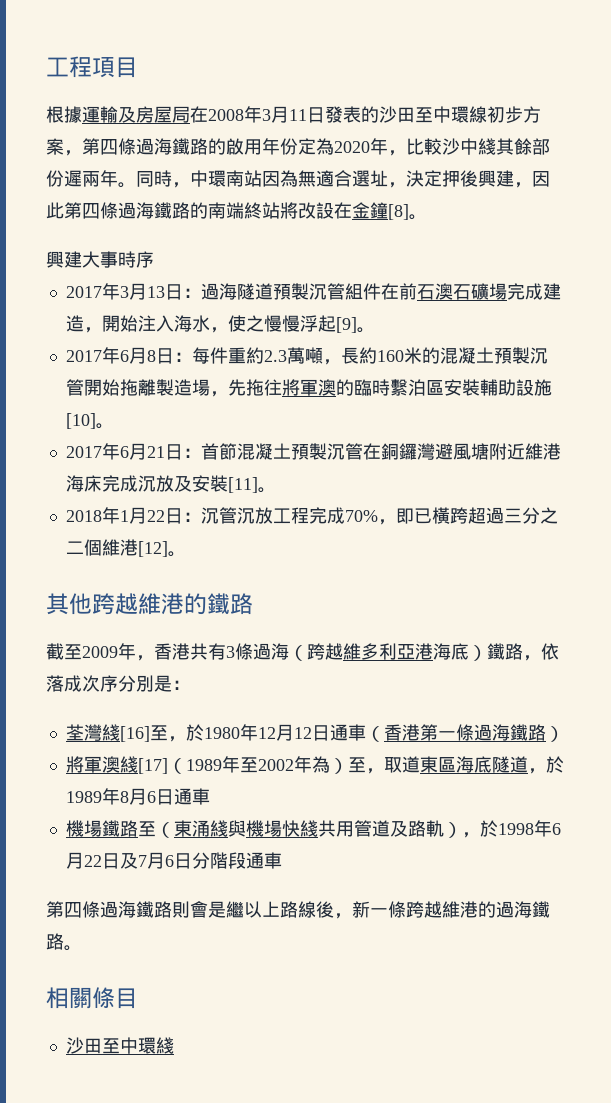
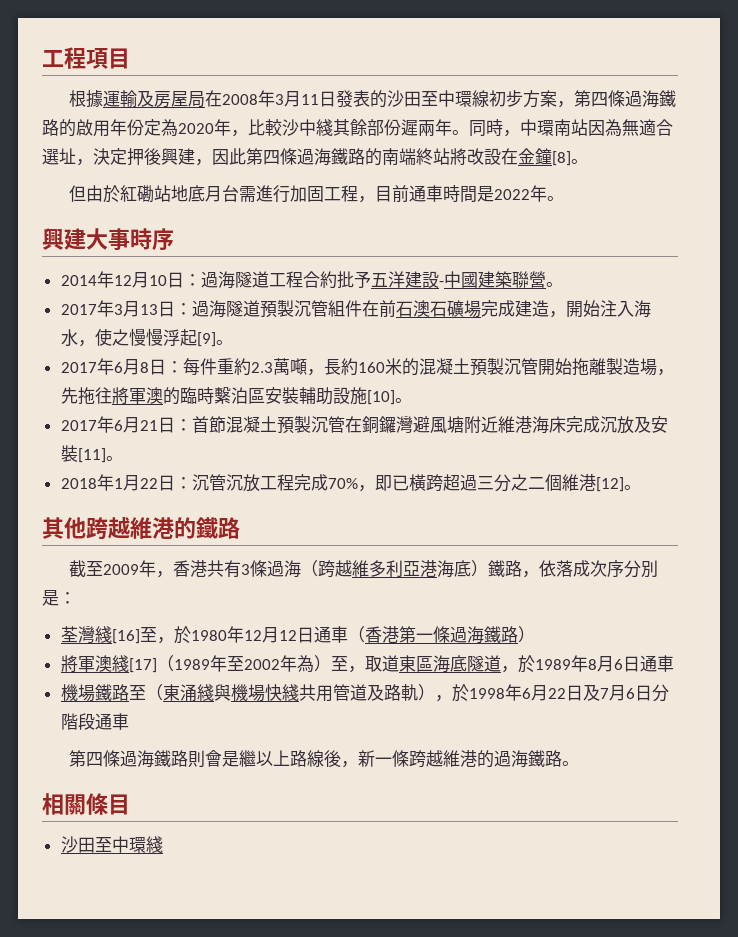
+ 但由於紅磡站地底月台需進行加固工程，目前通車時間是2022年。
  興建大事時序
+ 2014年12月10日：過海隧道工程合約批予五洋建設-中國建築聯營。

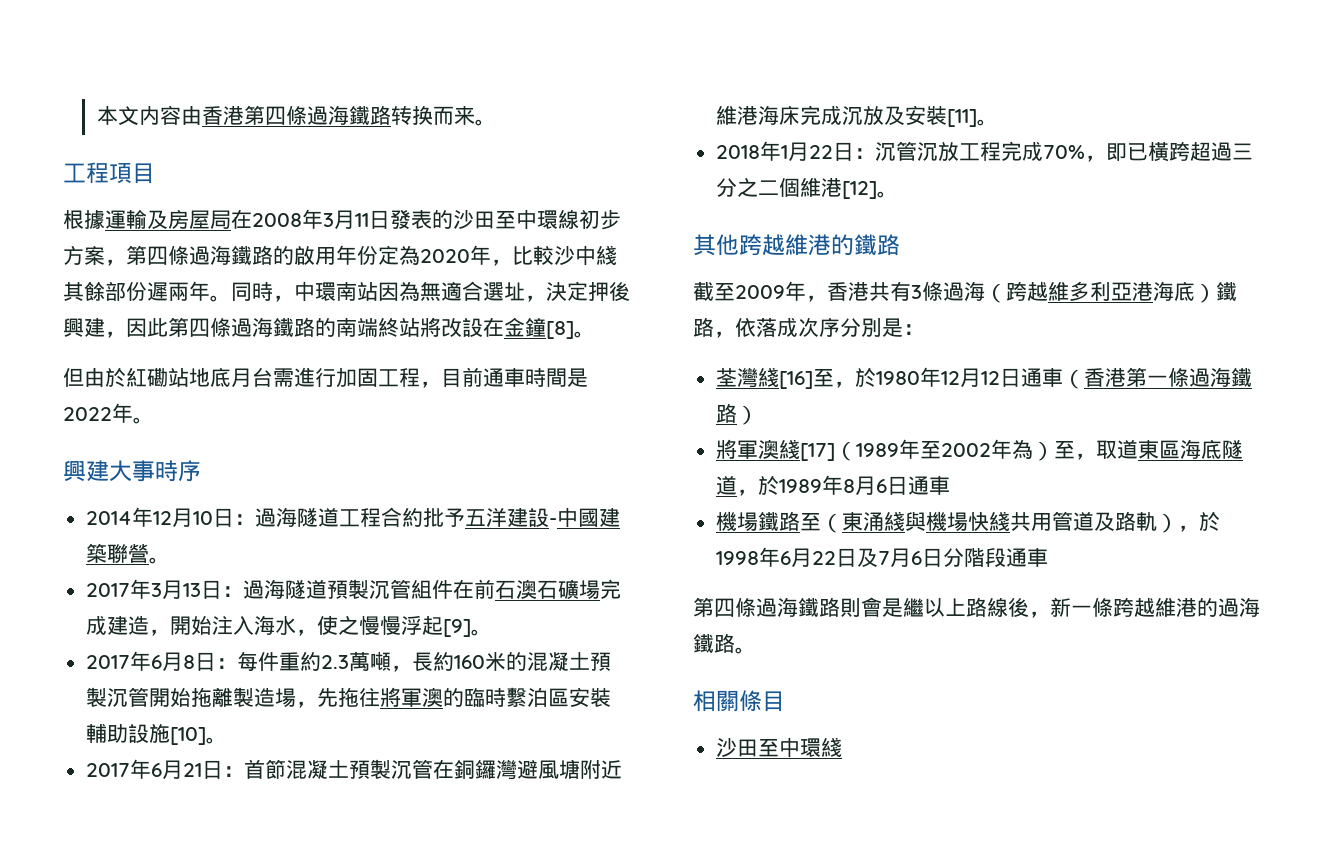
+ 本文内容由香港第四條過海鐵路转换而来。

